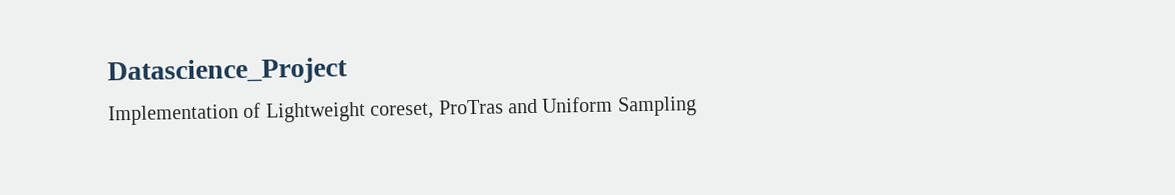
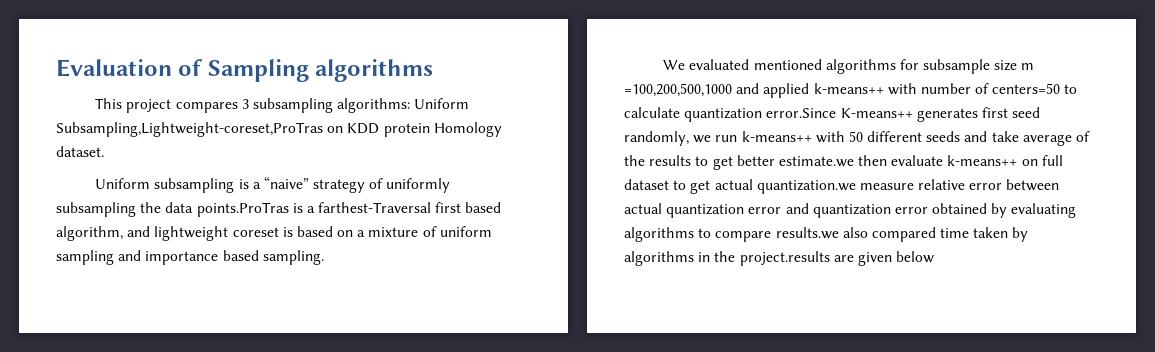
- Datascience_Project
- Implementation of Lightweight coreset, ProTras and Uniform Sampling
+ Evaluation of Sampling algorithms
+ This project compares 3 subsampling algorithms: Uniform Subsampling,Lightweight-coreset,ProTras on KDD protein Homology dataset.
+ Uniform subsampling is a “naive” strategy of uniformly subsampling the data points.ProTras is a farthest-Traversal first based algorithm, and lightweight coreset is based on a mixture of uniform sampling and importance based sampling.
+ We evaluated mentioned algorithms for subsample size m =100,200,500,1000 and applied k-means++ with number of centers=50 to calculate quantization error.Since K-means++ generates first seed randomly, we run k-means++ with 50 different seeds and take average of the results to get better estimate.we then evaluate k-means++ on full dataset to get actual quantization.we measure relative error between actual quantization error and quantization error obtained by evaluating algorithms to compare results.we also compared time taken by algorithms in the project.results are given below

